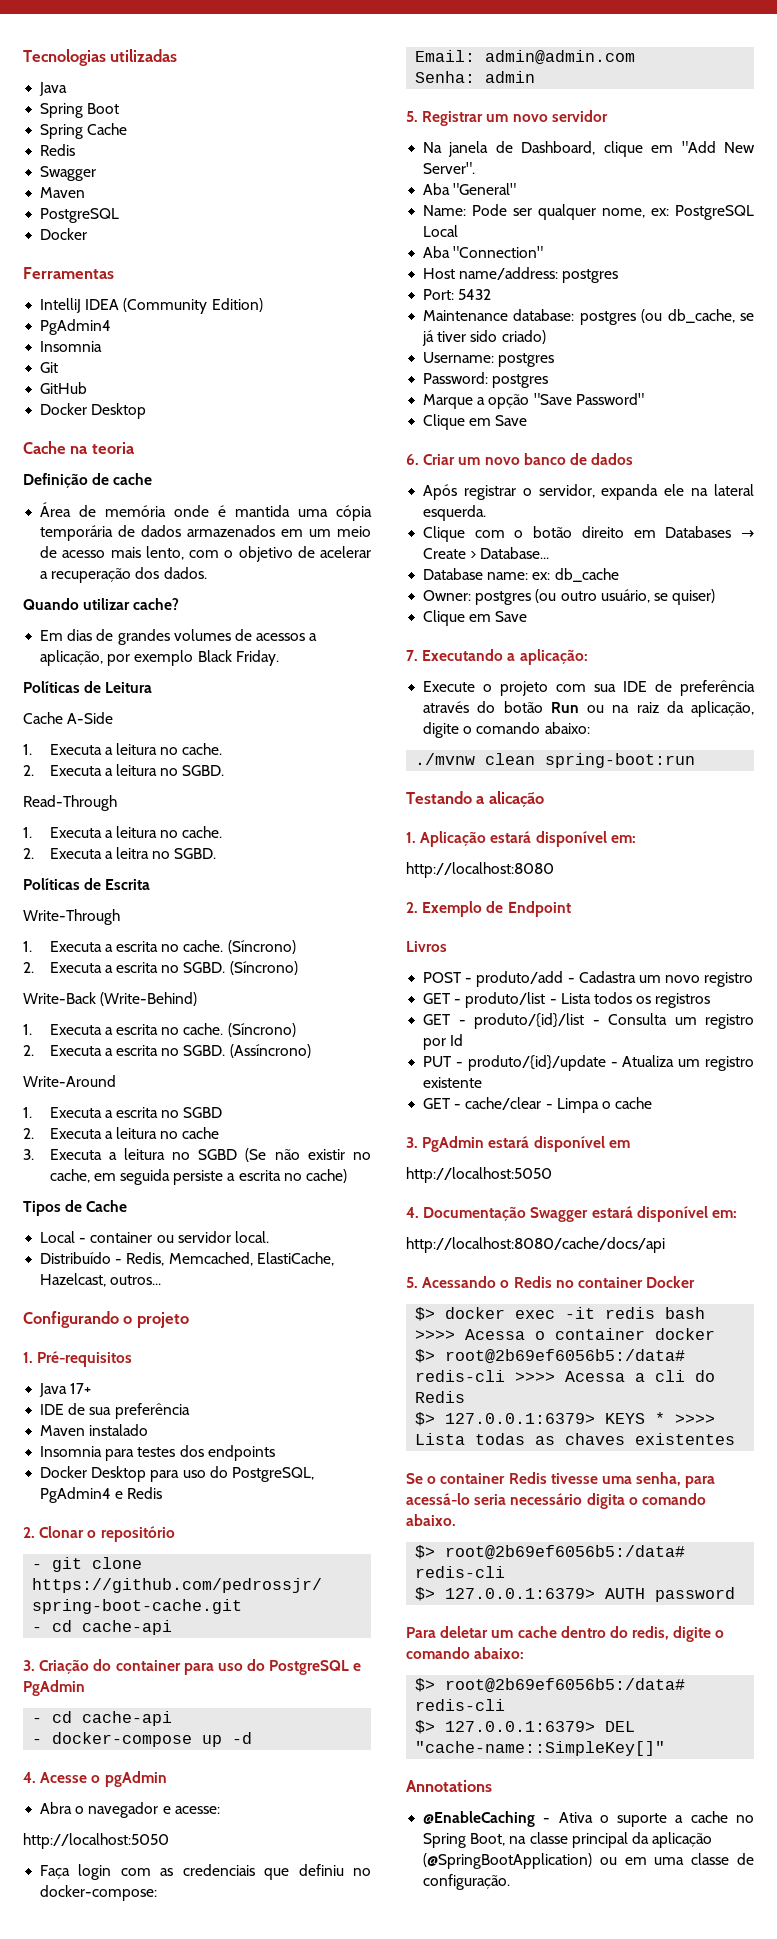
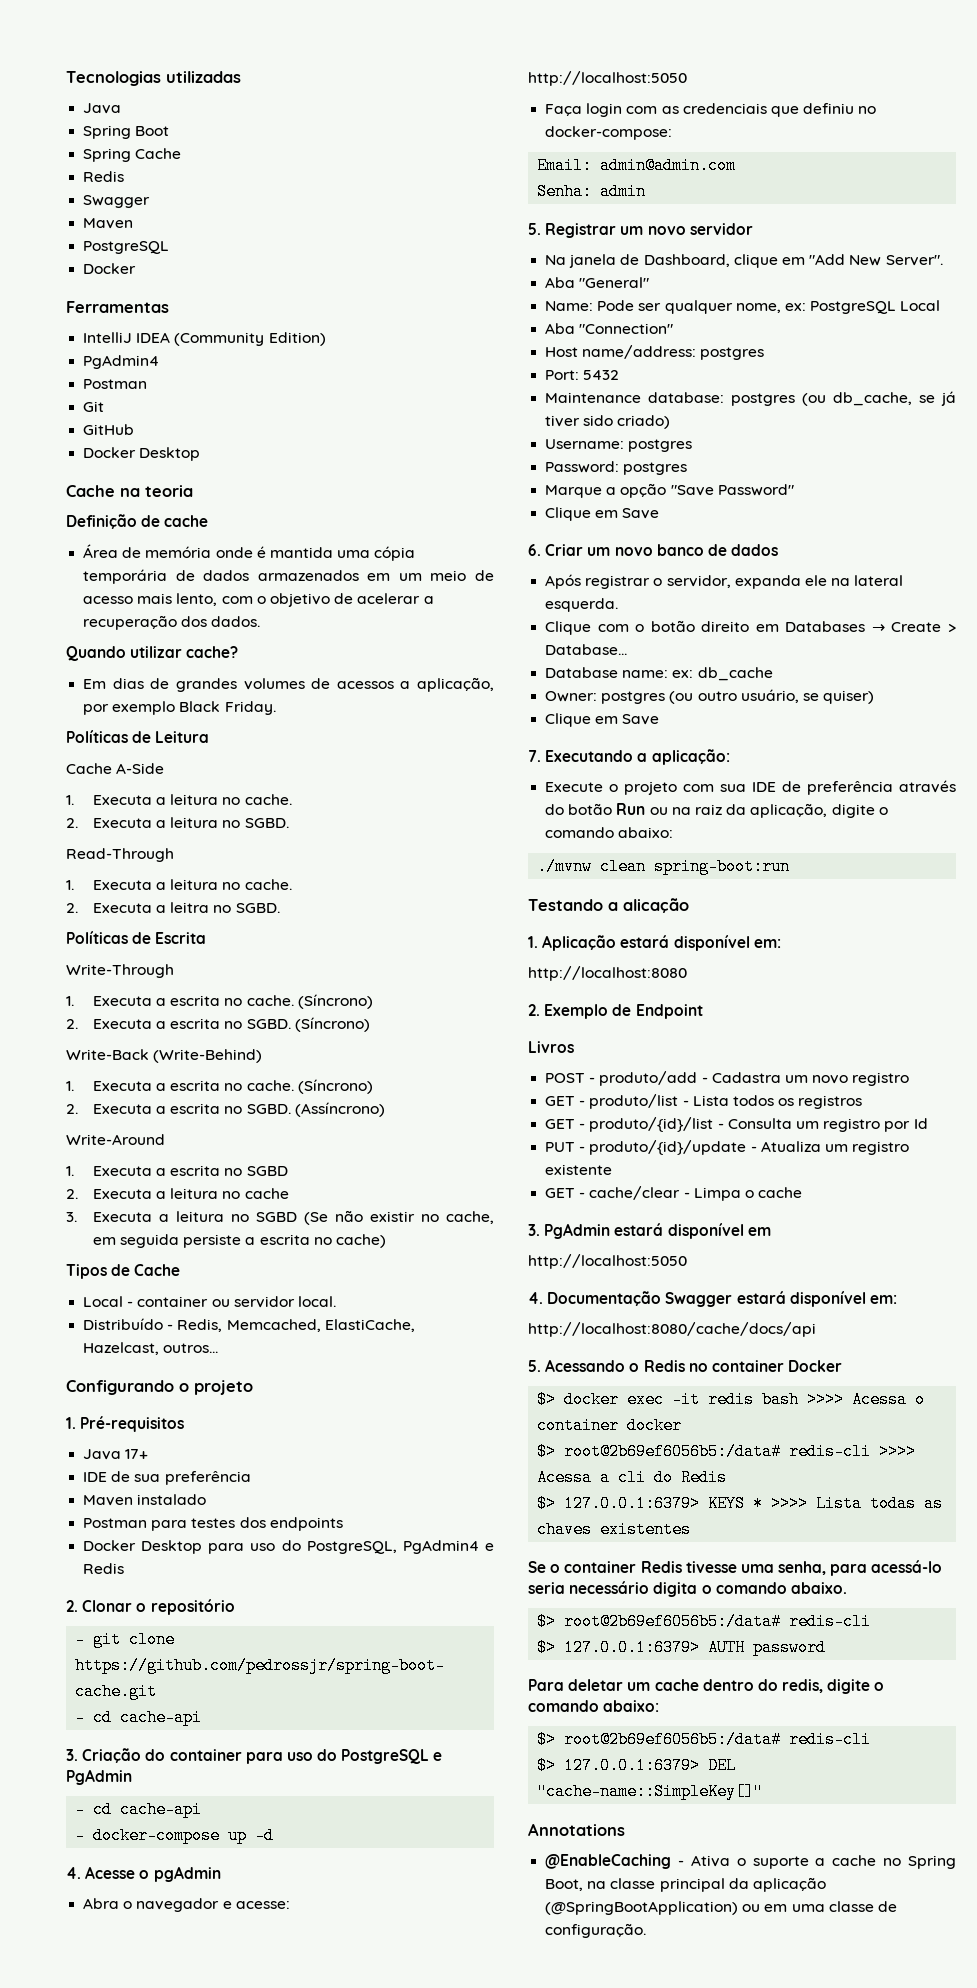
  IntelliJ IDEA (Community Edition)
  PgAdmin4
- Insomnia
+ Postman
- Insomnia para testes dos endpoints
+ Postman para testes dos endpoints

